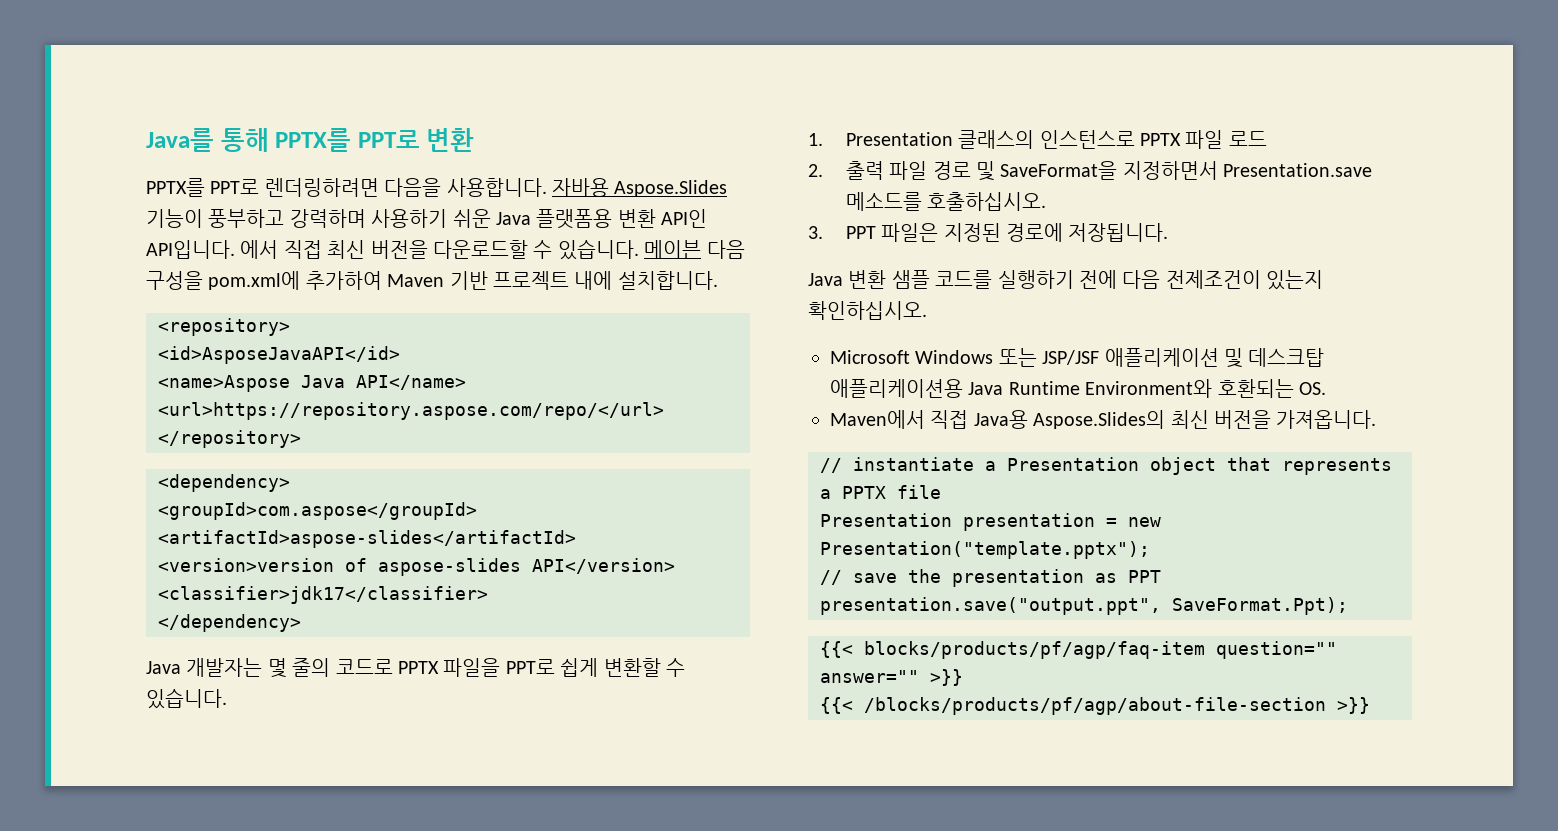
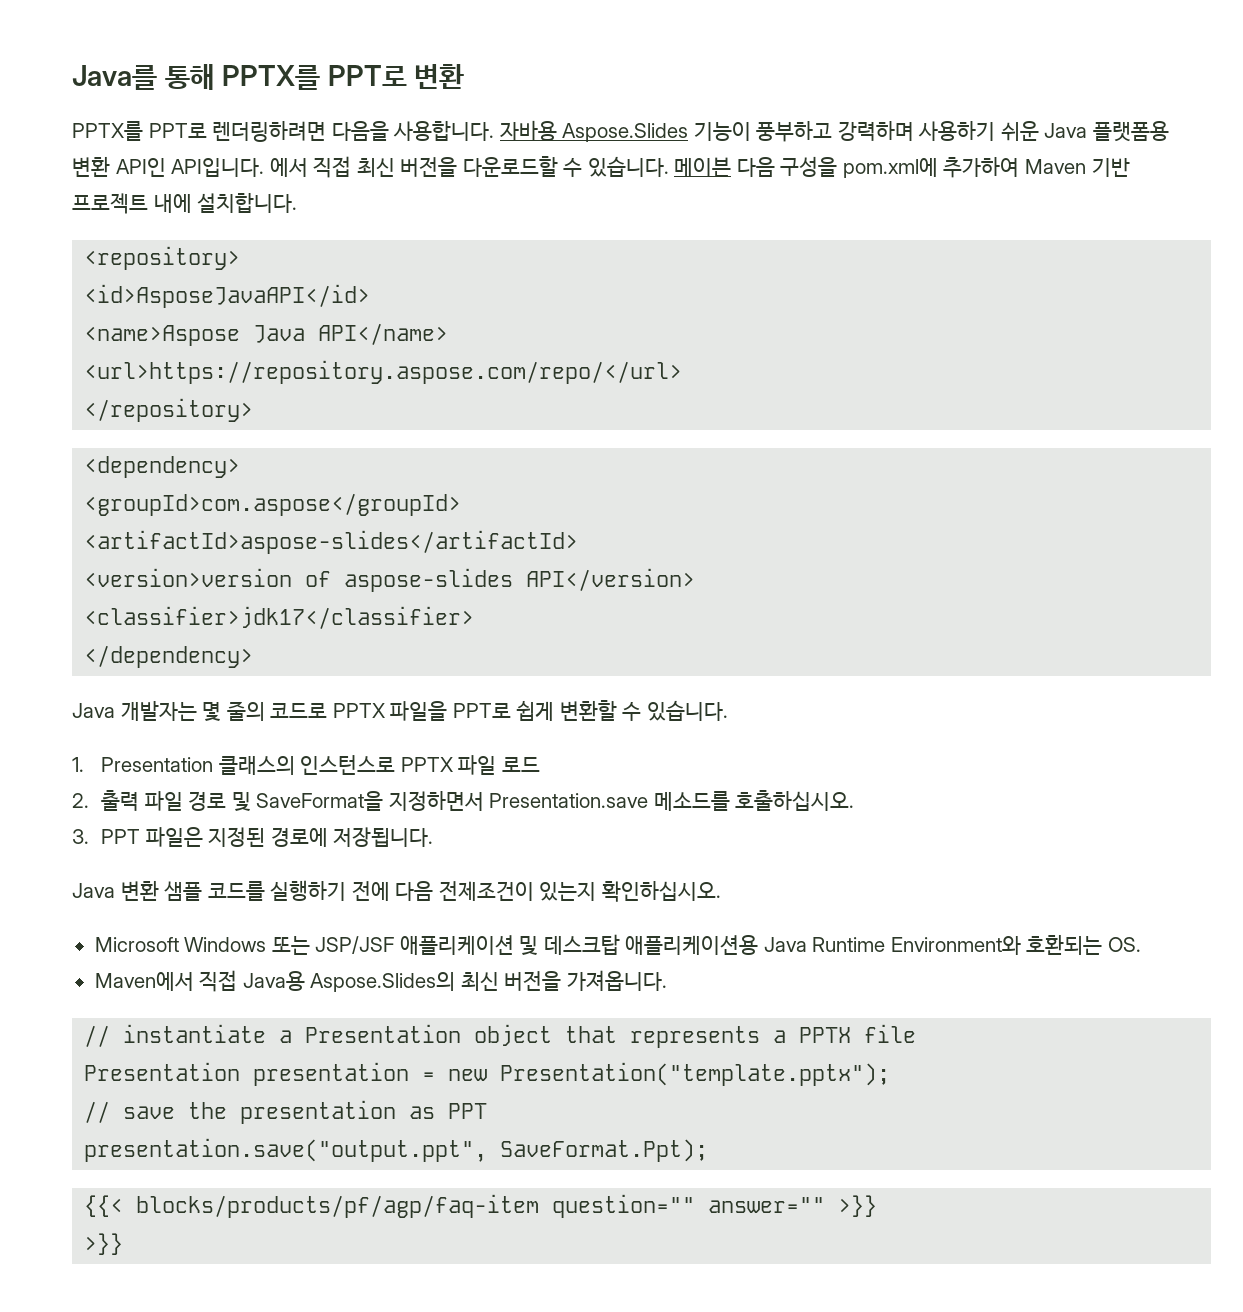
  {{< blocks/products/pf/agp/faq-item question="" answer="" >}}
- {{< /blocks/products/pf/agp/about-file-section >}}
+ >}}

